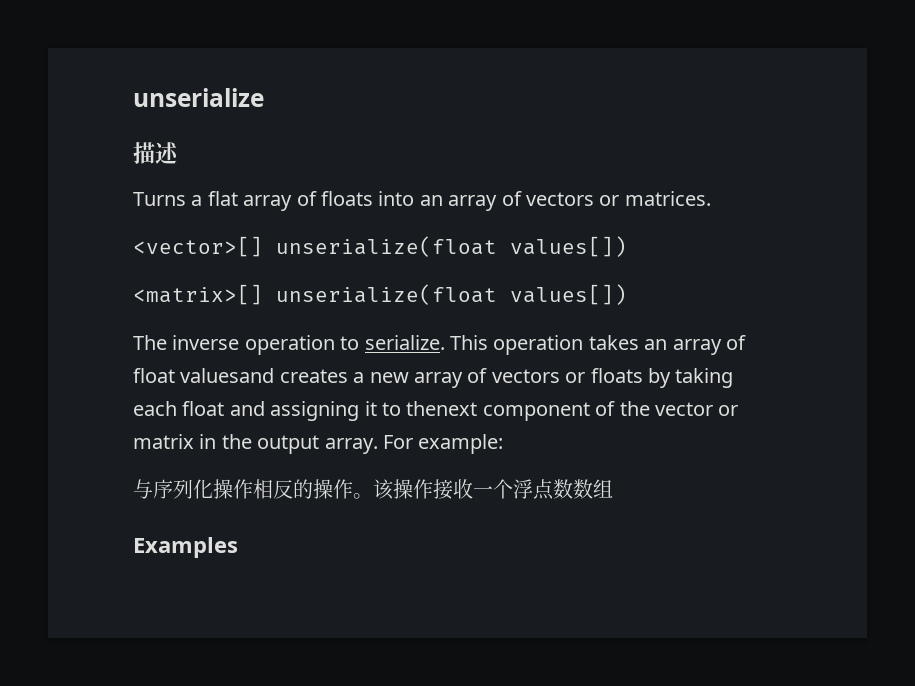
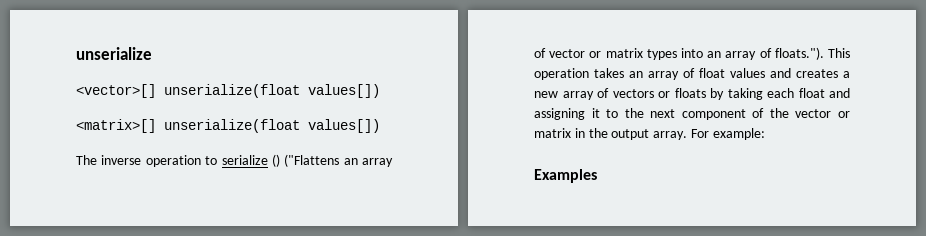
- 描述
- Turns a flat array of floats into an array of vectors or matrices.
- The inverse operation to serialize. This operation takes an array of float valuesand creates a new array of vectors or floats by taking each float and assigning it to thenext component of the vector or matrix in the output array.
+ The inverse operation to serialize () ("Flattens an array of vector or matrix types into an array of floats."). This operation takes an array of float values and creates a new array of vectors or floats by taking each float and assigning it to the next component of the vector or matrix in the output array.
- 与序列化操作相反的操作。该操作接收一个浮点数数组

